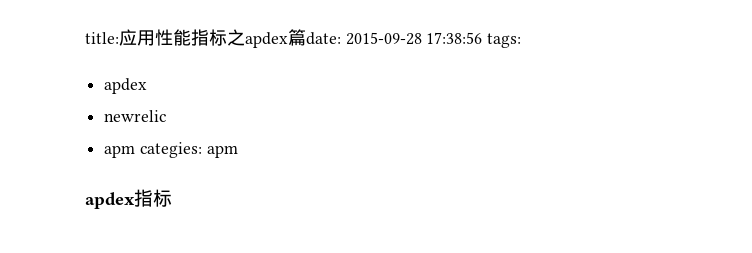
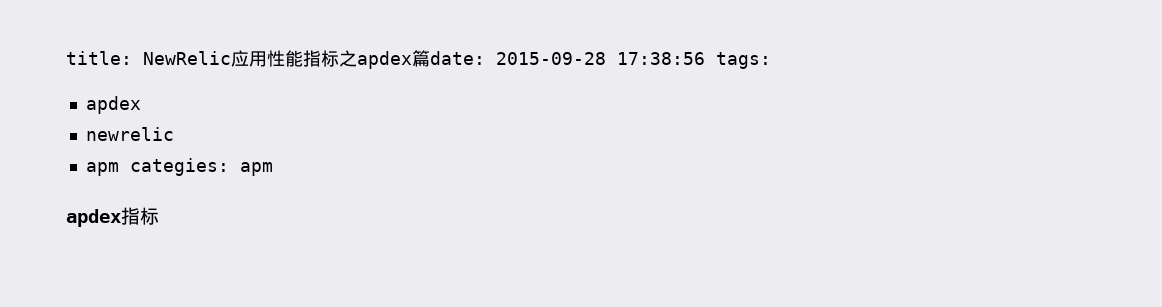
- title:应用性能指标之apdex篇date: 2015-09-28 17:38:56 tags:
+ title: NewRelic应用性能指标之apdex篇date: 2015-09-28 17:38:56 tags:

